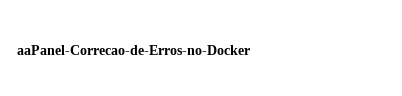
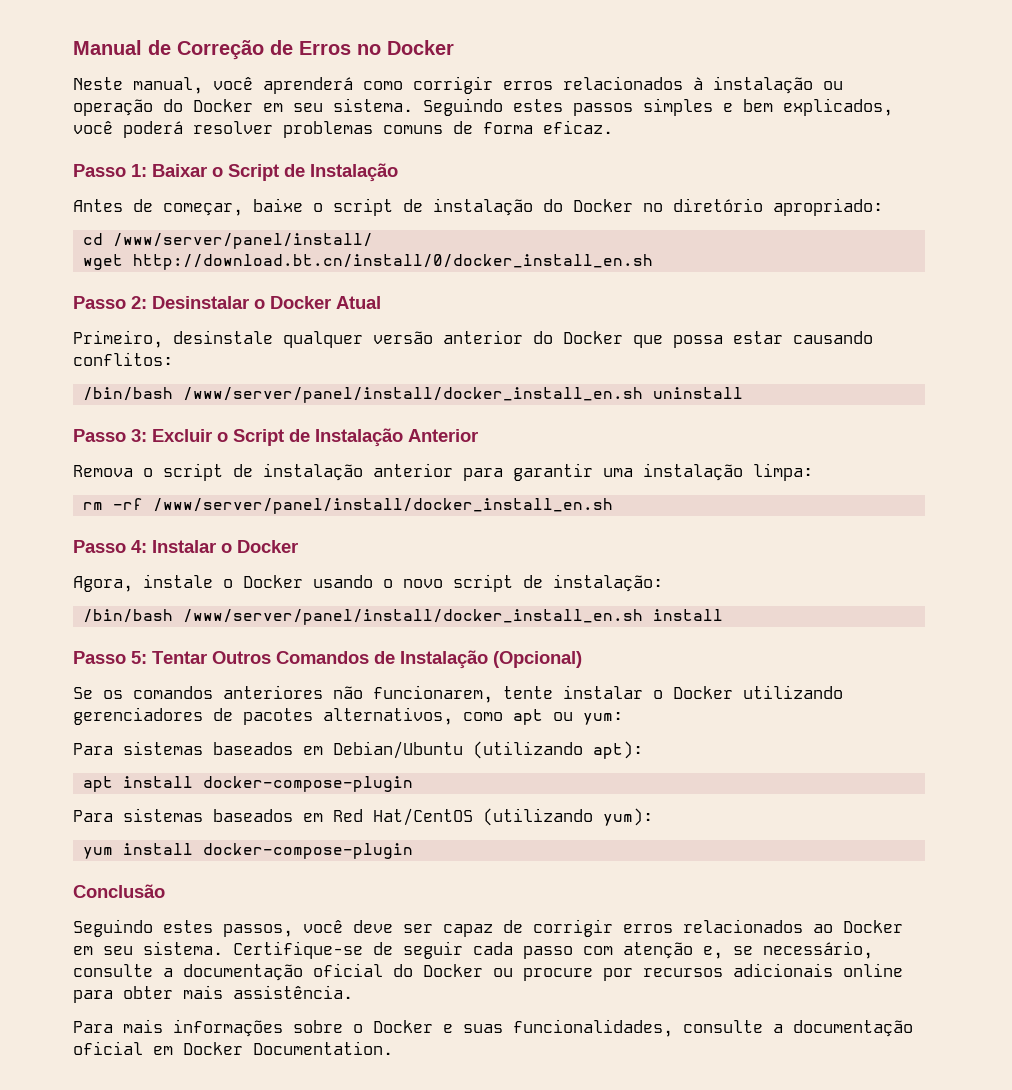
- aaPanel-Correcao-de-Erros-no-Docker
+ Manual de Correção de Erros no Docker
+ Neste manual, você aprenderá como corrigir erros relacionados à instalação ou operação do Docker em seu sistema. Seguindo estes passos simples e bem explicados, você poderá resolver problemas comuns de forma eficaz.
+ Passo 1: Baixar o Script de Instalação
+ Antes de começar, baixe o script de instalação do Docker no diretório apropriado:
+ cd /www/server/panel/install/
+ wget http://download.bt.cn/install/0/docker_install_en.sh
+ Passo 2: Desinstalar o Docker Atual
+ Primeiro, desinstale qualquer versão anterior do Docker que possa estar causando conflitos:
+ /bin/bash /www/server/panel/install/docker_install_en.sh uninstall
+ Passo 3: Excluir o Script de Instalação Anterior
+ Remova o script de instalação anterior para garantir uma instalação limpa:
+ rm -rf /www/server/panel/install/docker_install_en.sh
+ Passo 4: Instalar o Docker
+ Agora, instale o Docker usando o novo script de instalação:
+ /bin/bash /www/server/panel/install/docker_install_en.sh install
+ Passo 5: Tentar Outros Comandos de Instalação (Opcional)
+ Se os comandos anteriores não funcionarem, tente instalar o Docker utilizando gerenciadores de pacotes alternativos, como apt ou yum:
+ Para sistemas baseados em Debian/Ubuntu (utilizando apt):
+ apt install docker-compose-plugin
+ Para sistemas baseados em Red Hat/CentOS (utilizando yum):
+ yum install docker-compose-plugin
+ Conclusão
+ Seguindo estes passos, você deve ser capaz de corrigir erros relacionados ao Docker em seu sistema. Certifique-se de seguir cada passo com atenção e, se necessário, consulte a documentação oficial do Docker ou procure por recursos adicionais online para obter mais assistência.
+ Para mais informações sobre o Docker e suas funcionalidades, consulte a documentação oficial em Docker Documentation.

